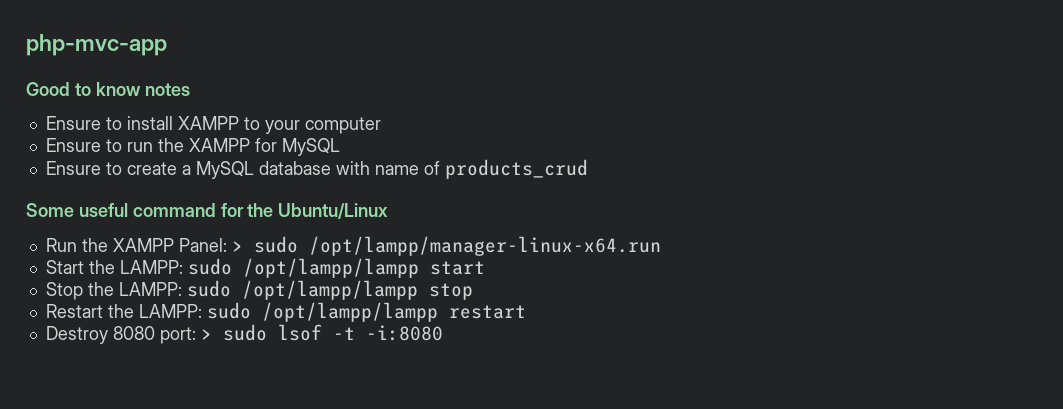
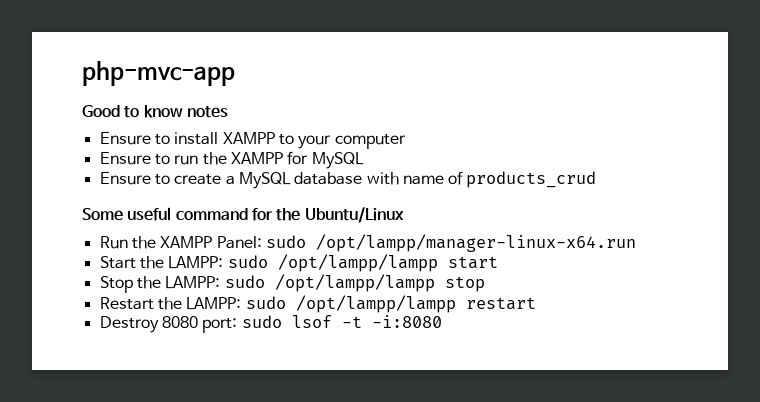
- Run the XAMPP Panel: > sudo /opt/lampp/manager-linux-x64.run
+ Run the XAMPP Panel: sudo /opt/lampp/manager-linux-x64.run
- Destroy 8080 port: > sudo lsof -t -i:8080
+ Destroy 8080 port: sudo lsof -t -i:8080

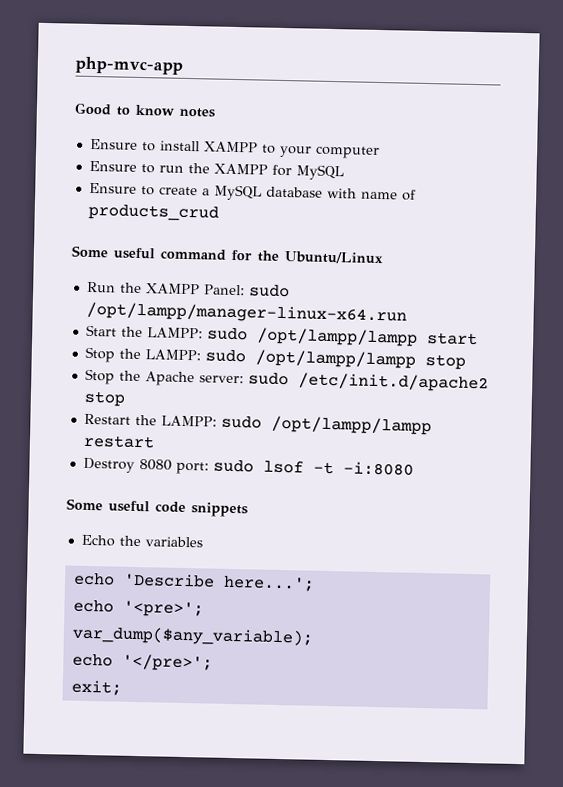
+ Stop the Apache server: sudo /etc/init.d/apache2 stop
+ Some useful code snippets
+ Echo the variables
+ echo 'Describe here...';
+ echo '<pre>';
+ var_dump($any_variable);
+ echo '</pre>';
+ exit;

